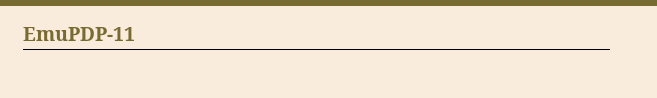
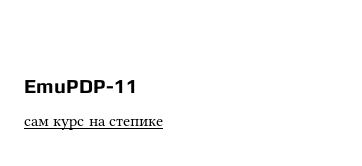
+ сам курс на степике

